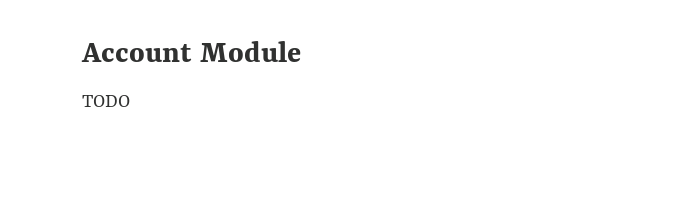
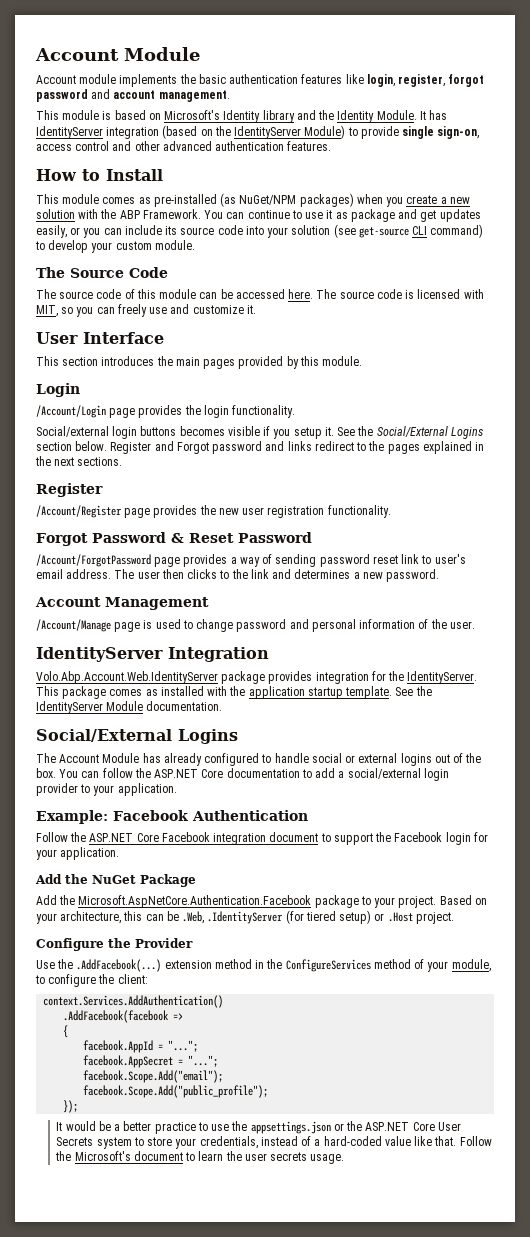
- TODO
+ Account module implements the basic authentication features like login, register, forgot password and account management.
+ This module is based on Microsoft's Identity library and the Identity Module. It has IdentityServer integration (based on the IdentityServer Module) to provide single sign-on, access control and other advanced authentication features.
+ How to Install
+ This module comes as pre-installed (as NuGet/NPM packages) when you create a new solution with the ABP Framework. You can continue to use it as package and get updates easily, or you can include its source code into your solution (see get-source CLI command) to develop your custom module.
+ The Source Code
+ The source code of this module can be accessed here. The source code is licensed with MIT, so you can freely use and customize it.
+ User Interface
+ This section introduces the main pages provided by this module.
+ Login
+ /Account/Login page provides the login functionality.
+ Social/external login buttons becomes visible if you setup it. See the Social/External Logins section below. Register and Forgot password and links redirect to the pages explained in the next sections.
+ Register
+ /Account/Register page provides the new user registration functionality.
+ Forgot Password & Reset Password
+ /Account/ForgotPassword page provides a way of sending password reset link to user's email address. The user then clicks to the link and determines a new password.
+ Account Management
+ /Account/Manage page is used to change password and personal information of the user.
+ IdentityServer Integration
+ Volo.Abp.Account.Web.IdentityServer package provides integration for the IdentityServer. This package comes as installed with the application startup template. See the IdentityServer Module documentation.
+ Social/External Logins
+ The Account Module has already configured to handle social or external logins out of the box. You can follow the ASP.NET Core documentation to add a social/external login provider to your application.
+ Example: Facebook Authentication
+ Follow the ASP.NET Core Facebook integration document to support the Facebook login for your application.
+ Add the NuGet Package
+ Add the Microsoft.AspNetCore.Authentication.Facebook package to your project. Based on your architecture, this can be .Web, .IdentityServer (for tiered setup) or .Host project.
+ Configure the Provider
+ Use the .AddFacebook(...) extension method in the ConfigureServices method of your module, to configure the client:
+ context.Services.AddAuthentication()
+ .AddFacebook(facebook =>
+ {
+ facebook.AppId = "...";
+ facebook.AppSecret = "...";
+ facebook.Scope.Add("email");
+ facebook.Scope.Add("public_profile");
+ });
+ It would be a better practice to use the appsettings.json or the ASP.NET Core User Secrets system to store your credentials, instead of a hard-coded value like that. Follow the Microsoft's document to learn the user secrets usage.

